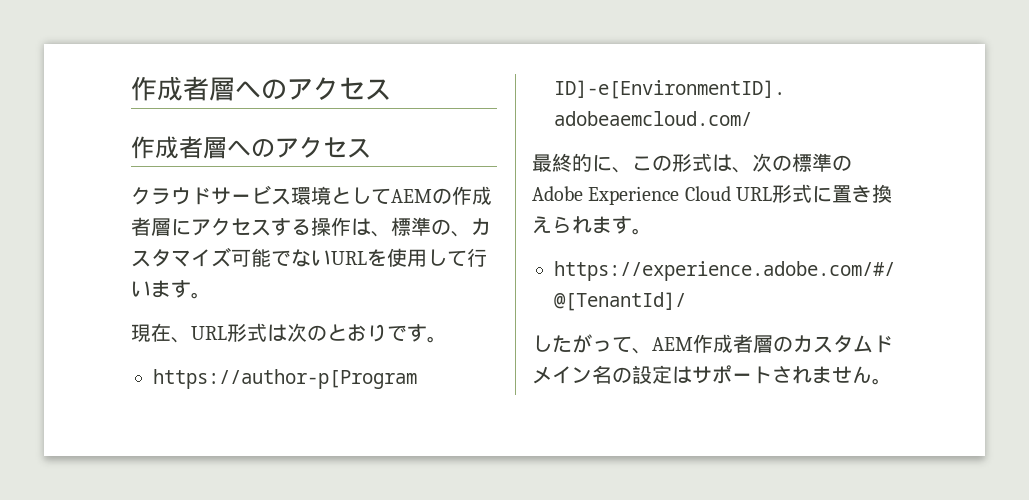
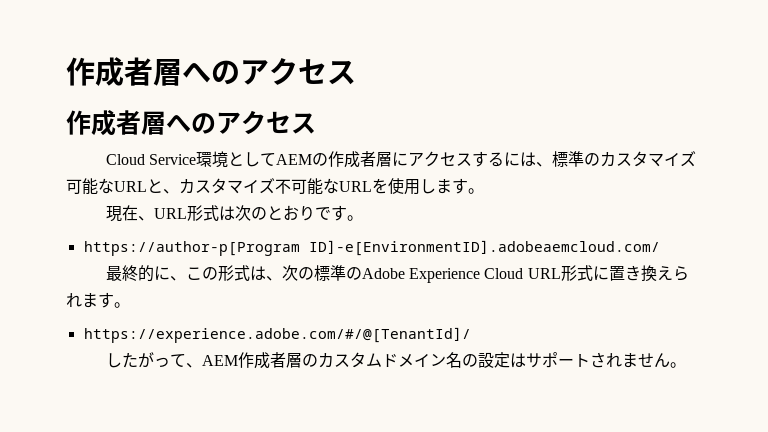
- クラウドサービス環境としてAEMの作成者層にアクセスする操作は、標準の、カスタマイズ可能でないURLを使用して行います。
+ Cloud Service環境としてAEMの作成者層にアクセスするには、標準のカスタマイズ可能なURLと、カスタマイズ不可能なURLを使用します。

